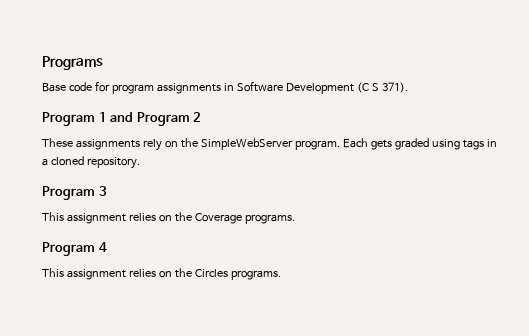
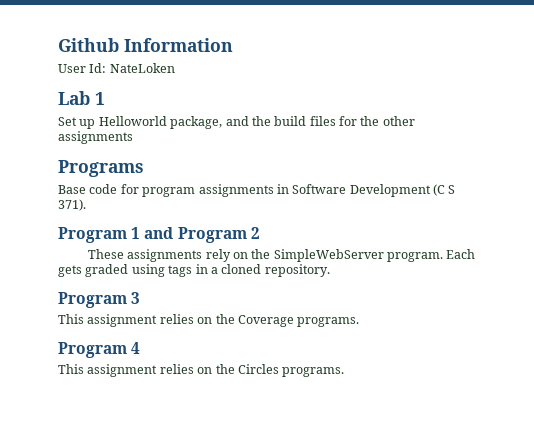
+ Github Information
+ User Id: NateLoken
+ Lab 1
+ Set up Helloworld package, and the build files for the other assignments

